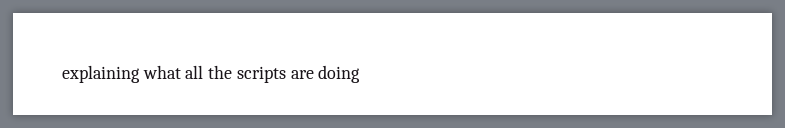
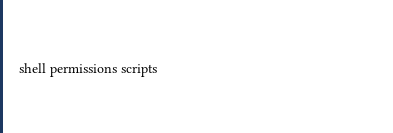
- explaining what all the scripts are doing
+ shell permissions scripts

